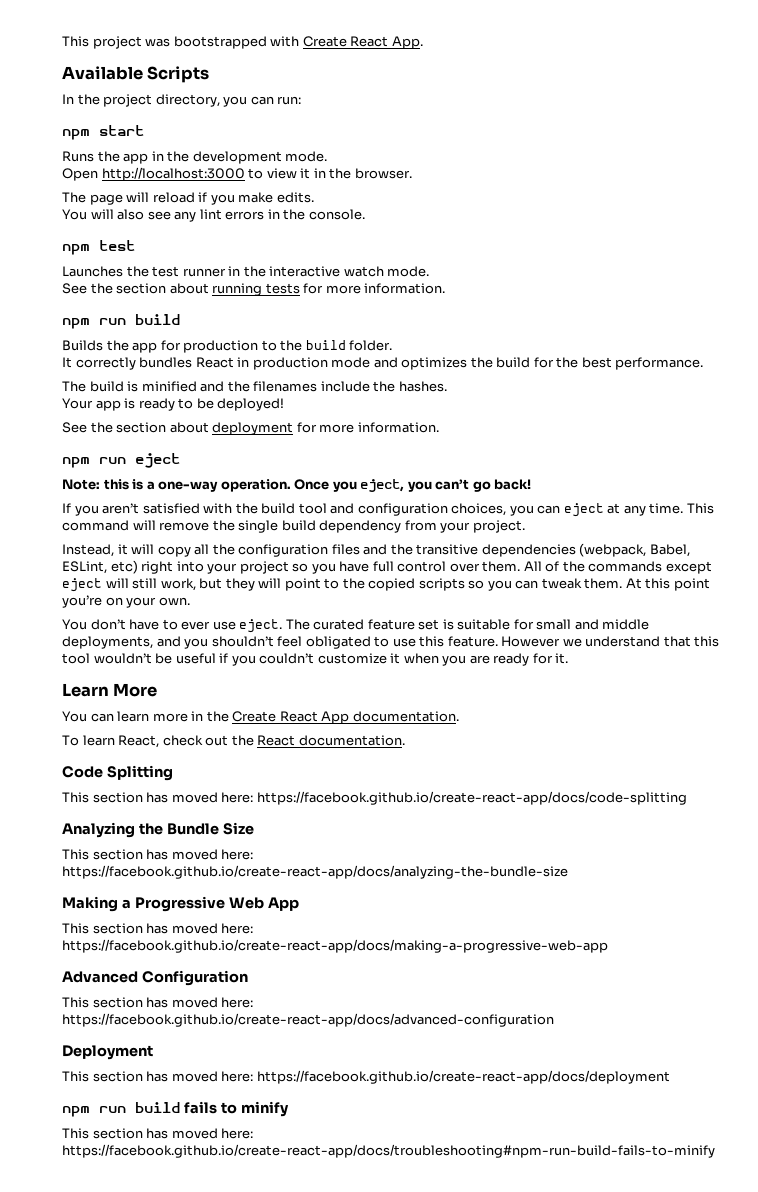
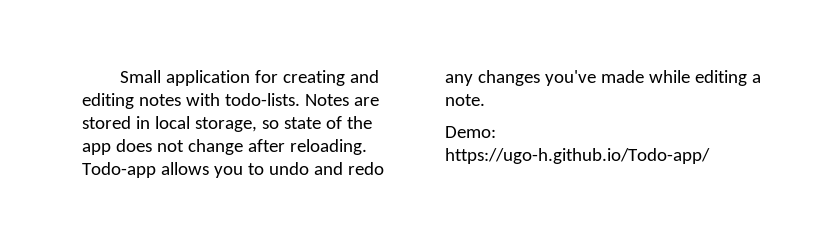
- This project was bootstrapped with Create React App.
- Available Scripts
- In the project directory, you can run:
- npm start
- Runs the app in the development mode.
- Open http://localhost:3000 to view it in the browser.
- The page will reload if you make edits.
- You will also see any lint errors in the console.
- npm test
- Launches the test runner in the interactive watch mode.
- See the section about running tests for more information.
- npm run build
- Builds the app for production to the build folder.
- It correctly bundles React in production mode and optimizes the build for the best performance.
- The build is minified and the filenames include the hashes.
- Your app is ready to be deployed!
- See the section about deployment for more information.
- npm run eject
- Note: this is a one-way operation. Once you eject, you can’t go back!
- If you aren’t satisfied with the build tool and configuration choices, you can eject at any time. This command will remove the single build dependency from your project.
- Instead, it will copy all the configuration files and the transitive dependencies (webpack, Babel, ESLint, etc) right into your project so you have full control over them. All of the commands except eject will still work, but they will point to the copied scripts so you can tweak them. At this point you’re on your own.
- You don’t have to ever use eject. The curated feature set is suitable for small and middle deployments, and you shouldn’t feel obligated to use this feature. However we understand that this tool wouldn’t be useful if you couldn’t customize it when you are ready for it.
- Learn More
- You can learn more in the Create React App documentation.
- To learn React, check out the React documentation.
- Code Splitting
- This section has moved here: https://facebook.github.io/create-react-app/docs/code-splitting
- Analyzing the Bundle Size
- This section has moved here: https://facebook.github.io/create-react-app/docs/analyzing-the-bundle-size
- Making a Progressive Web App
- This section has moved here: https://facebook.github.io/create-react-app/docs/making-a-progressive-web-app
- Advanced Configuration
- This section has moved here: https://facebook.github.io/create-react-app/docs/advanced-configuration
- Deployment
- This section has moved here: https://facebook.github.io/create-react-app/docs/deployment
- npm run build fails to minify
- This section has moved here: https://facebook.github.io/create-react-app/docs/troubleshooting#npm-run-build-fails-to-minify
+ Small application for creating and editing notes with todo-lists. Notes are stored in local storage, so state of the app does not change after reloading. Todo-app allows you to undo and redo any changes you've made while editing a note.
+ Demo: https://ugo-h.github.io/Todo-app/

